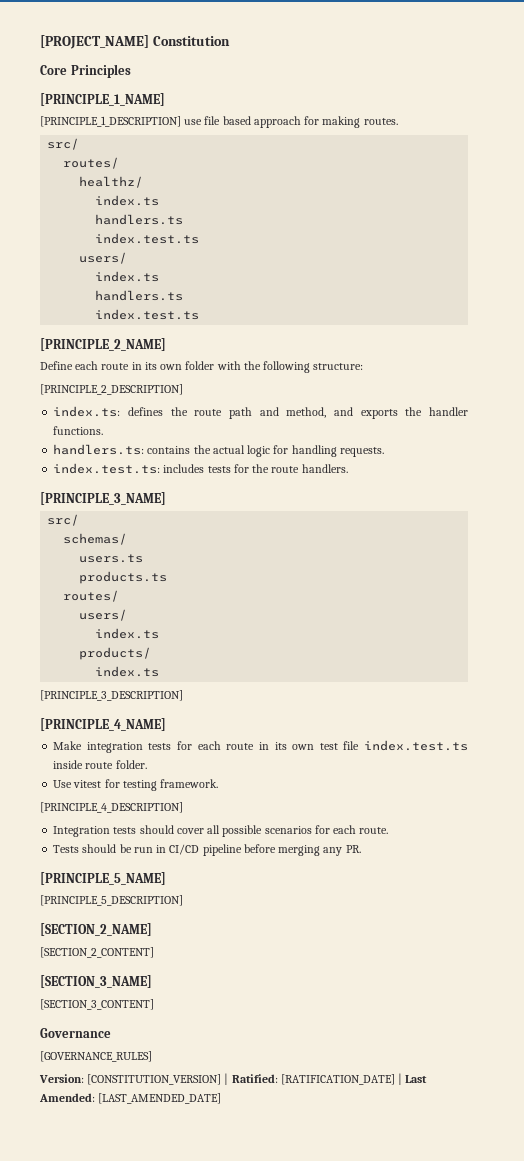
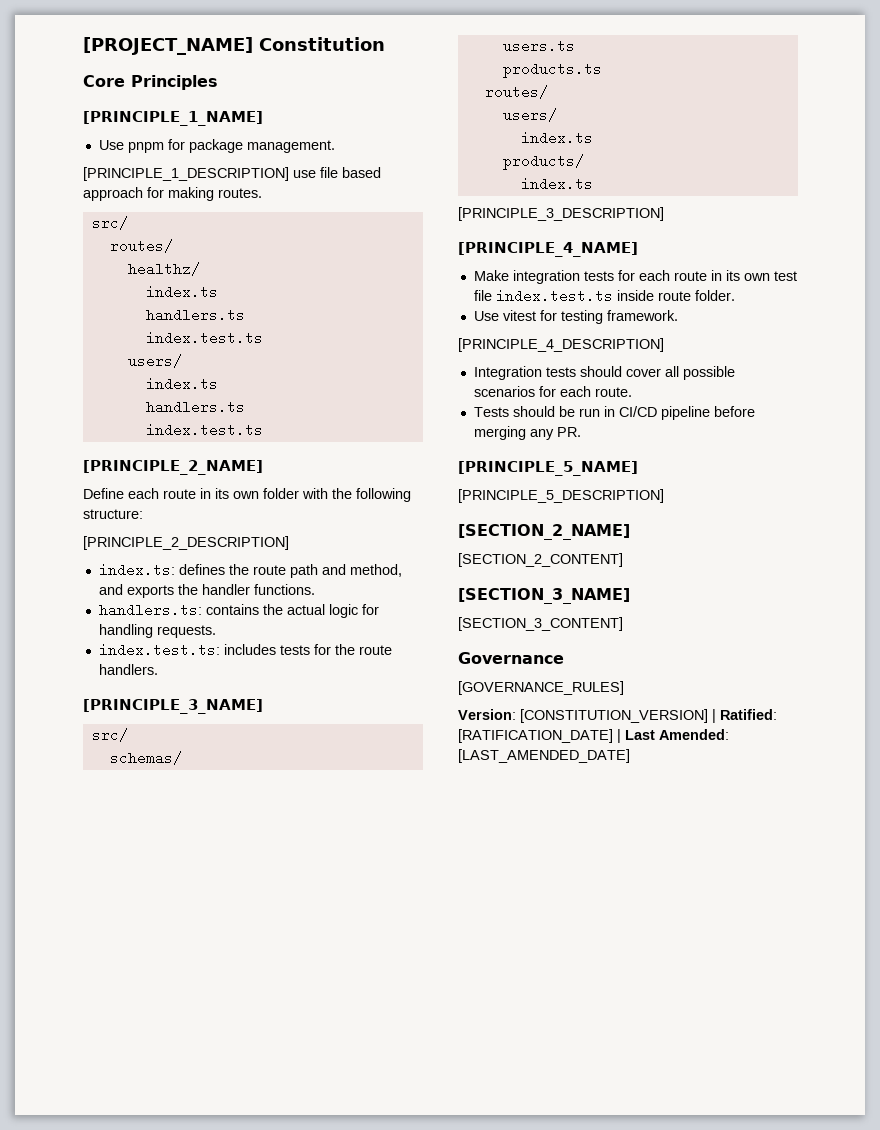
+ Use pnpm for package management.

